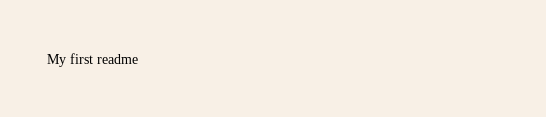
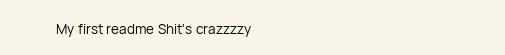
- My first readme
+ My first readme Shit's crazzzzy

